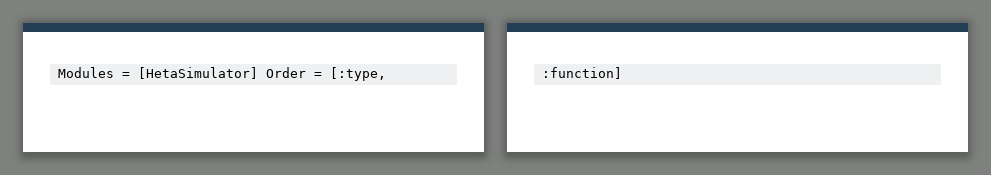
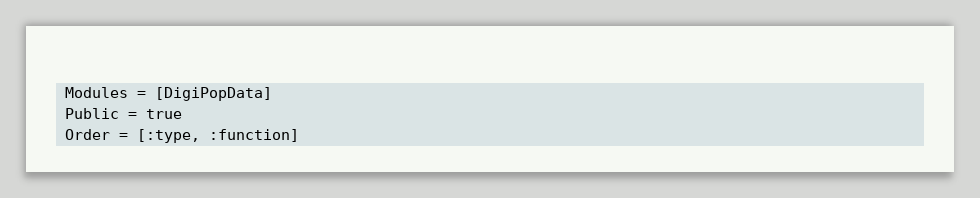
- Modules = [HetaSimulator] Order = [:type, :function]
+ Modules = [DigiPopData]
+ Public = true
+ Order = [:type, :function]

